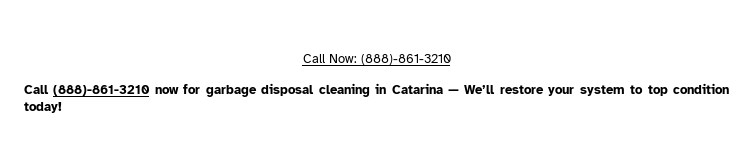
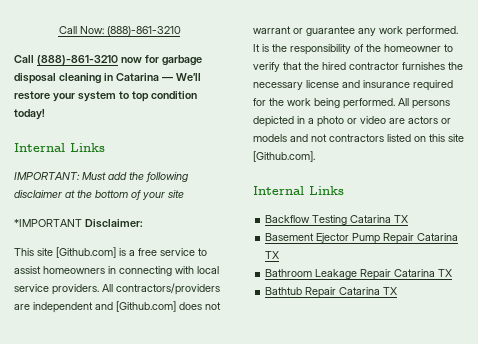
  Call (888)-861-3210 now for garbage disposal cleaning in Catarina — We’ll restore your system to top condition today!
+ Internal Links
+ IMPORTANT: Must add the following disclaimer at the bottom of your site
+ *IMPORTANT Disclaimer:
+ This site [Github.com] is a free service to assist homeowners in connecting with local service providers. All contractors/providers are independent and [Github.com] does not warrant or guarantee any work performed. It is the responsibility of the homeowner to verify that the hired contractor furnishes the necessary license and insurance required for the work being performed. All persons depicted in a photo or video are actors or models and not contractors listed on this site [Github.com].
+ Internal Links
+ Backflow Testing Catarina TX
+ Basement Ejector Pump Repair Catarina TX
+ Bathroom Leakage Repair Catarina TX
+ Bathtub Repair Catarina TX

